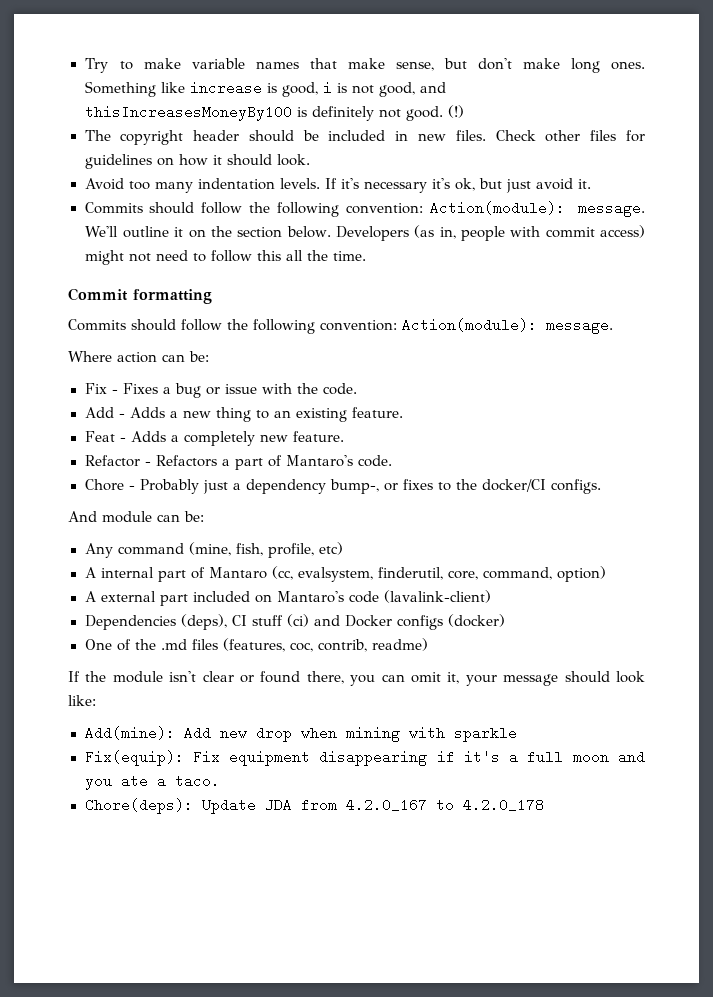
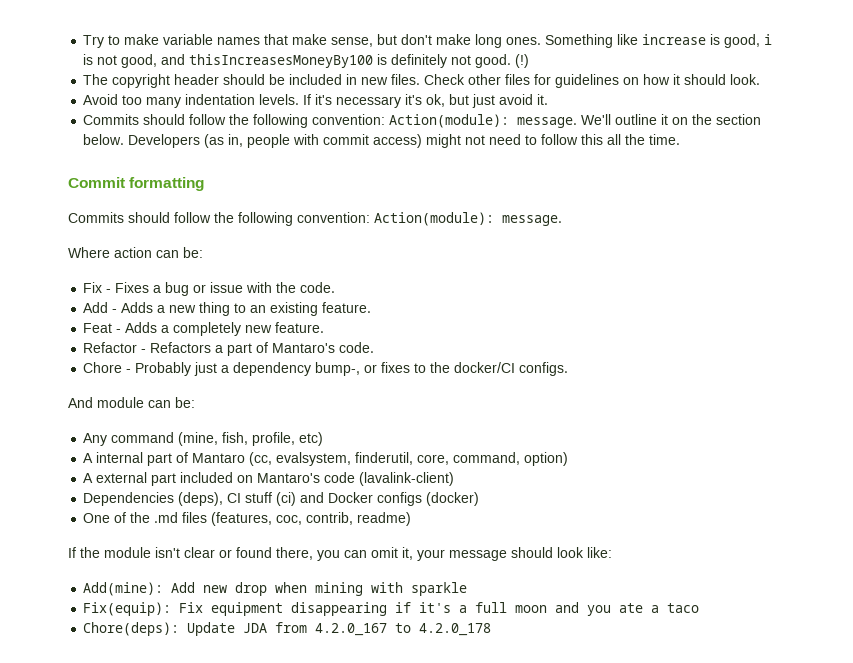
- Fix(equip): Fix equipment disappearing if it's a full moon and you ate a taco.
+ Fix(equip): Fix equipment disappearing if it's a full moon and you ate a taco

